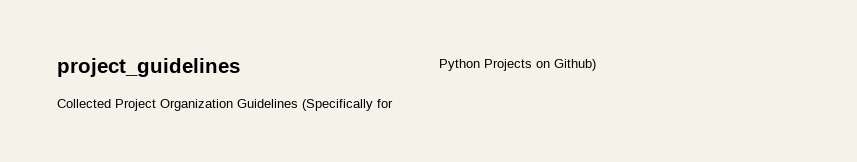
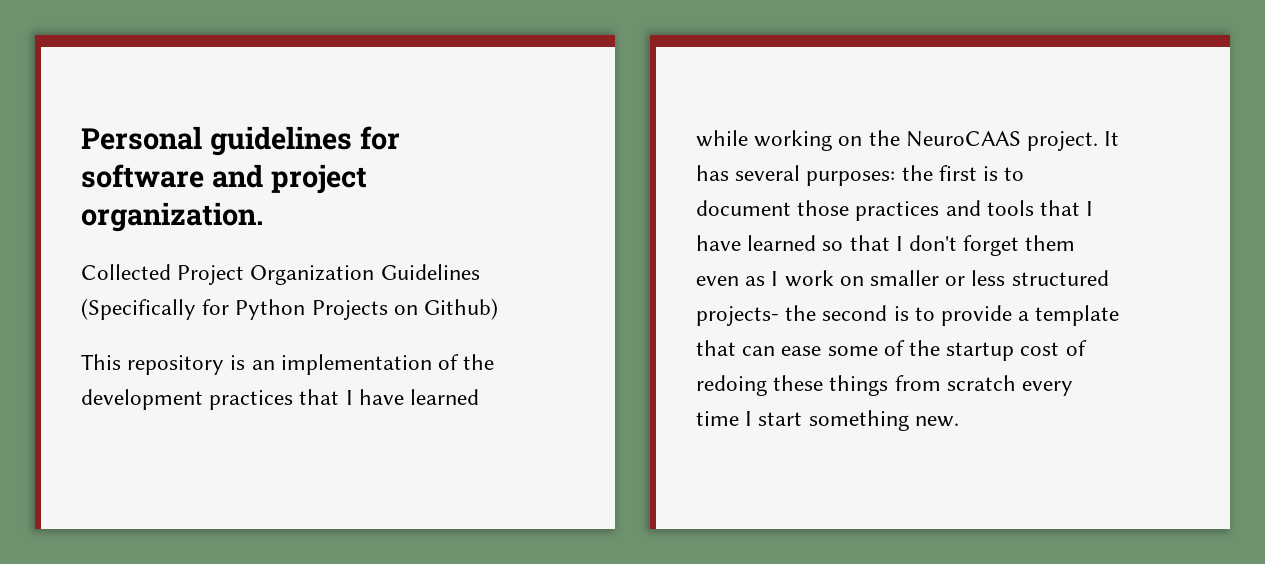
- project_guidelines
+ Personal guidelines for software and project organization.
+ This repository is an implementation of the development practices that I have learned while working on the NeuroCAAS project. It has several purposes: the first is to document those practices and tools that I have learned so that I don't forget them even as I work on smaller or less structured projects- the second is to provide a template that can ease some of the startup cost of redoing these things from scratch every time I start something new.

